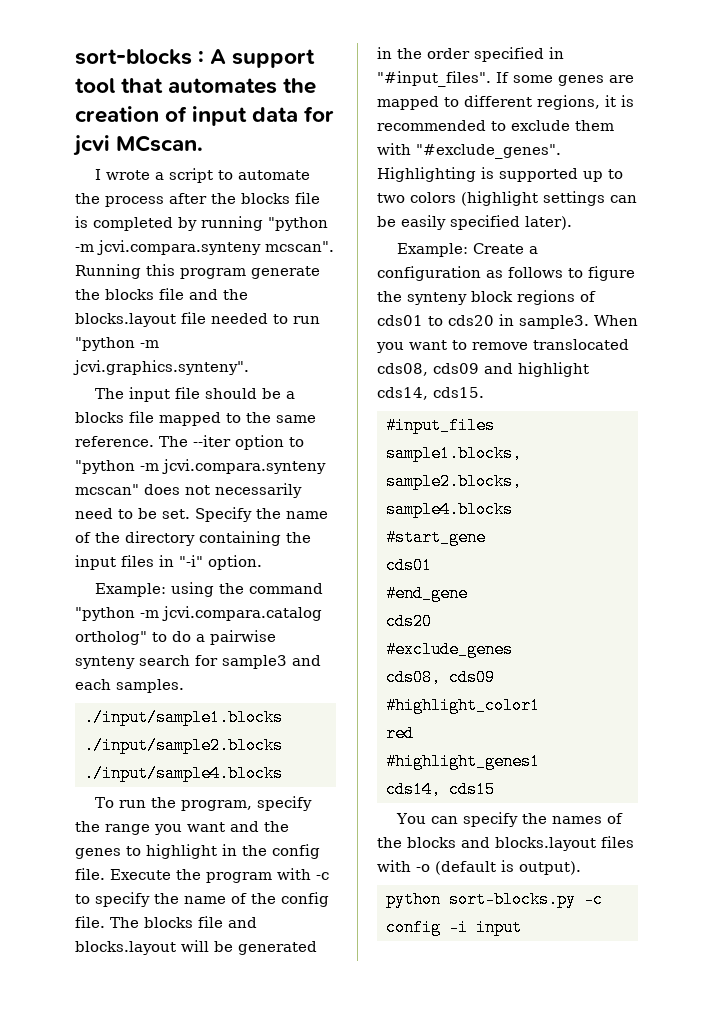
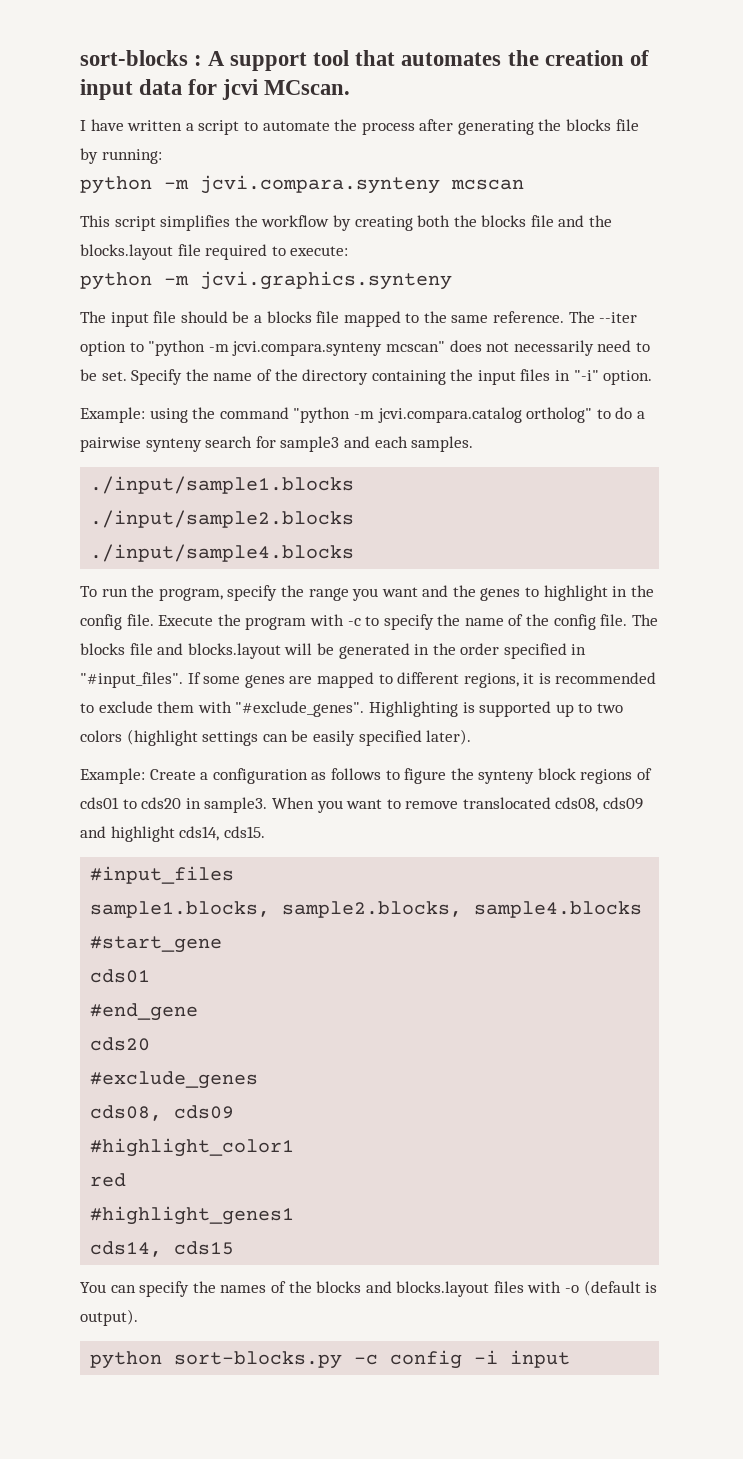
- I wrote a script to automate the process after the blocks file is completed by running "python -m jcvi.compara.synteny mcscan". Running this program generate the blocks file and the blocks.layout file needed to run "python -m jcvi.graphics.synteny".
+ I have written a script to automate the process after generating the blocks file by running:
+ python -m jcvi.compara.synteny mcscan
+ This script simplifies the workflow by creating both the blocks file and the blocks.layout file required to execute:
+ python -m jcvi.graphics.synteny

